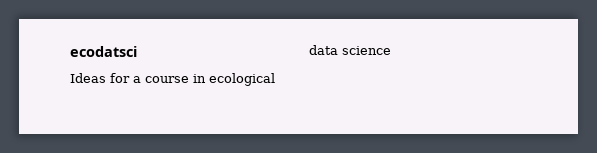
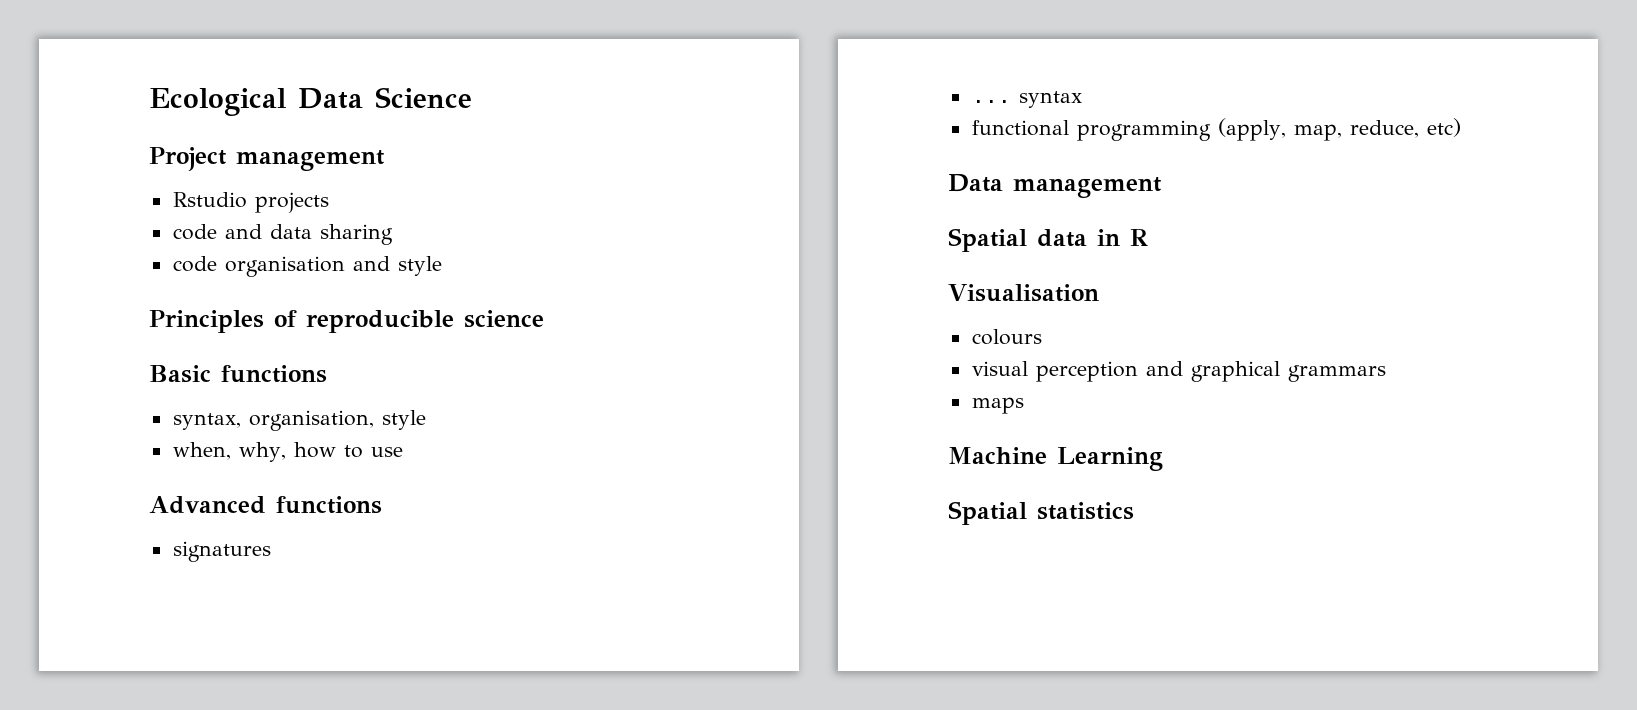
- ecodatsci
- Ideas for a course in ecological data science
+ Ecological Data Science
+ Project management
+ Rstudio projects
+ code and data sharing
+ code organisation and style
+ Principles of reproducible science
+ Basic functions
+ syntax, organisation, style
+ when, why, how to use
+ Advanced functions
+ signatures
+ ... syntax
+ functional programming (apply, map, reduce, etc)
+ Data management
+ Spatial data in R
+ Visualisation
+ colours
+ visual perception and graphical grammars
+ maps
+ Machine Learning
+ Spatial statistics

